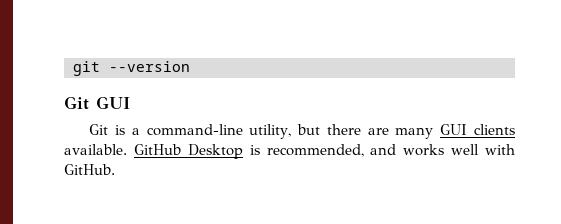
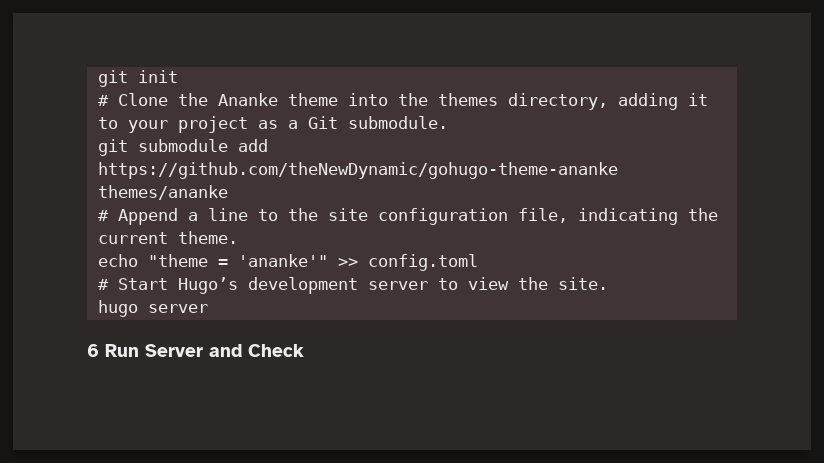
- git --version
- Git GUI
- Git is a command-line utility, but there are many GUI clients available. GitHub Desktop is recommended, and works well with GitHub.
+ git init
+ # Clone the Ananke theme into the themes directory, adding it to your project as a Git submodule.
+ git submodule add https://github.com/theNewDynamic/gohugo-theme-ananke themes/ananke
+ # Append a line to the site configuration file, indicating the current theme.
+ echo "theme = 'ananke'" >> config.toml
+ # Start Hugo’s development server to view the site.
+ hugo server
+ 6 Run Server and Check

